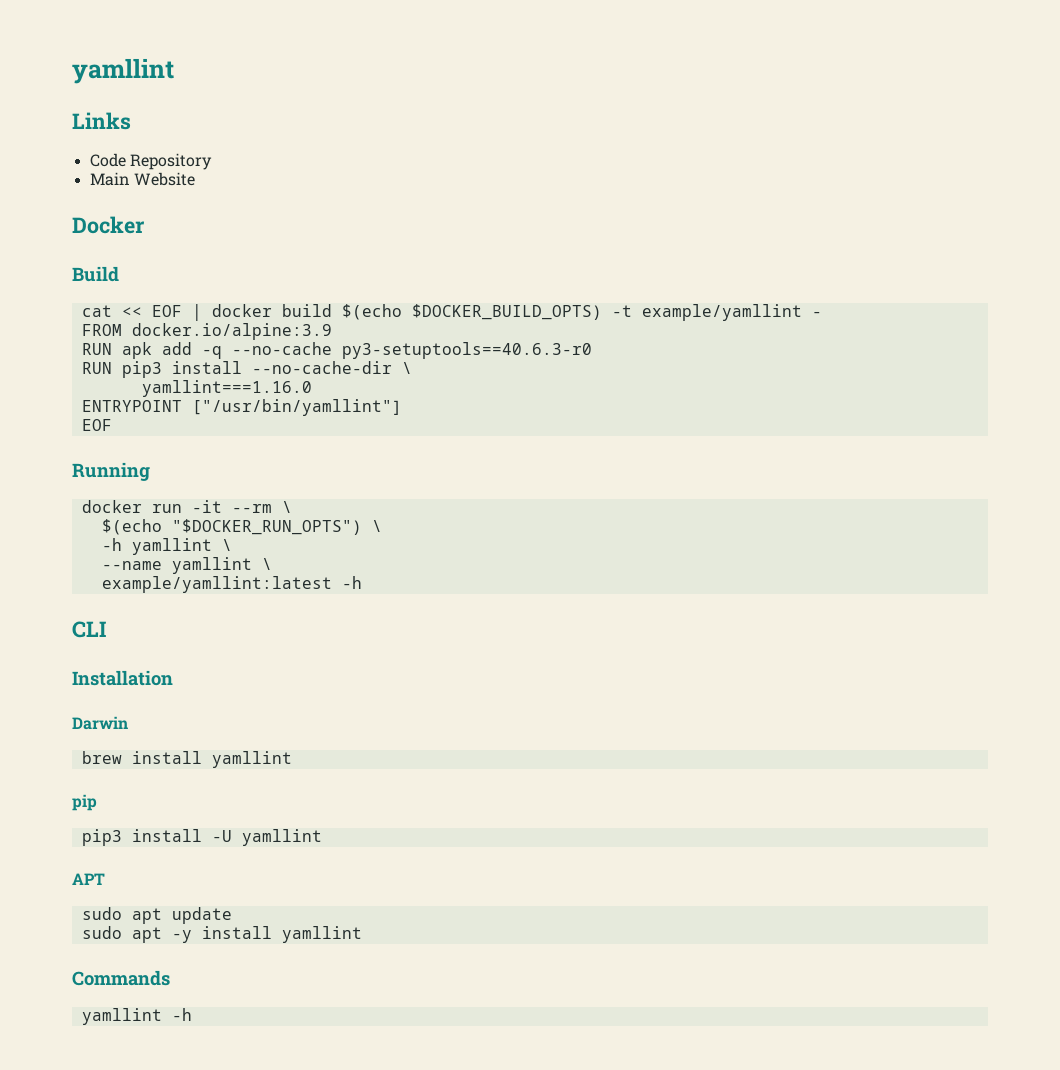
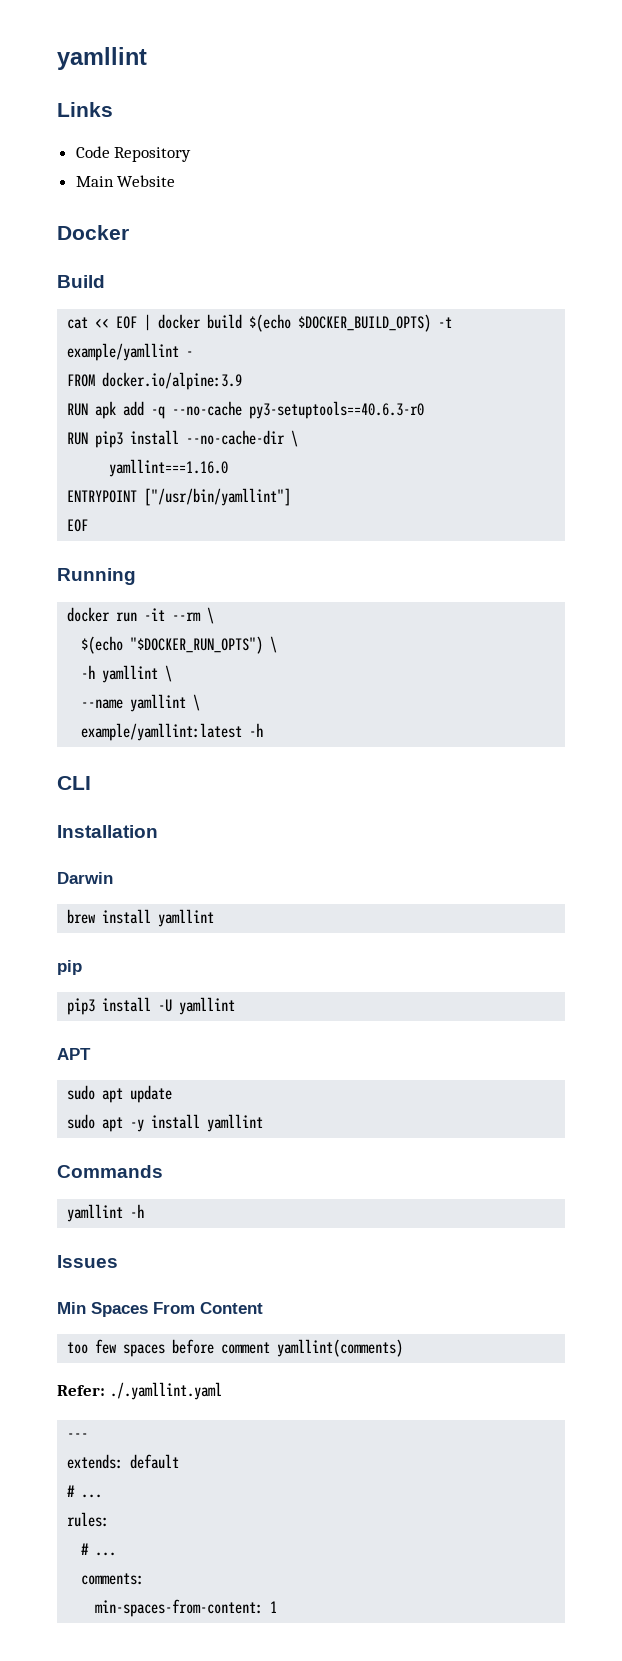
+ Issues
+ Min Spaces From Content
+ too few spaces before comment yamllint(comments)
+ Refer: ./.yamllint.yaml
+ ---
+ extends: default
+ # ...
+ rules:
+ # ...
+ comments:
+ min-spaces-from-content: 1

